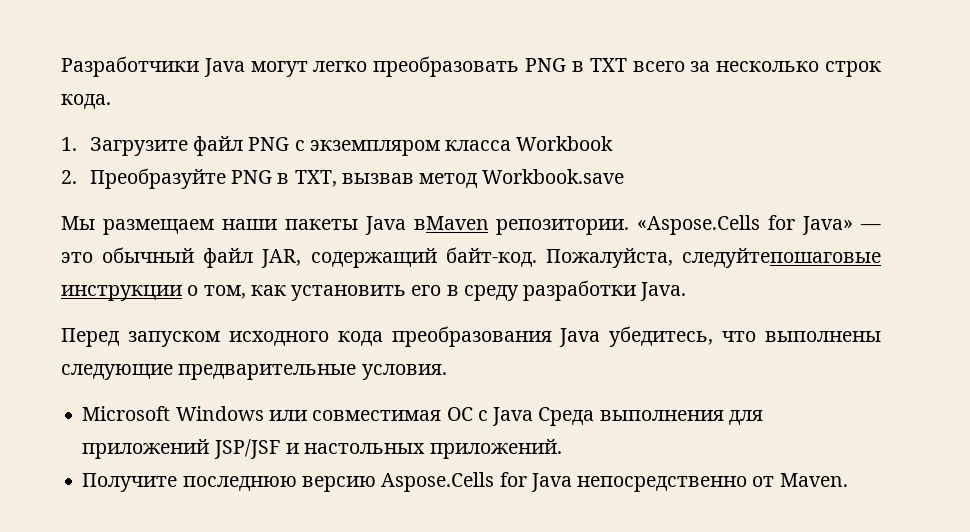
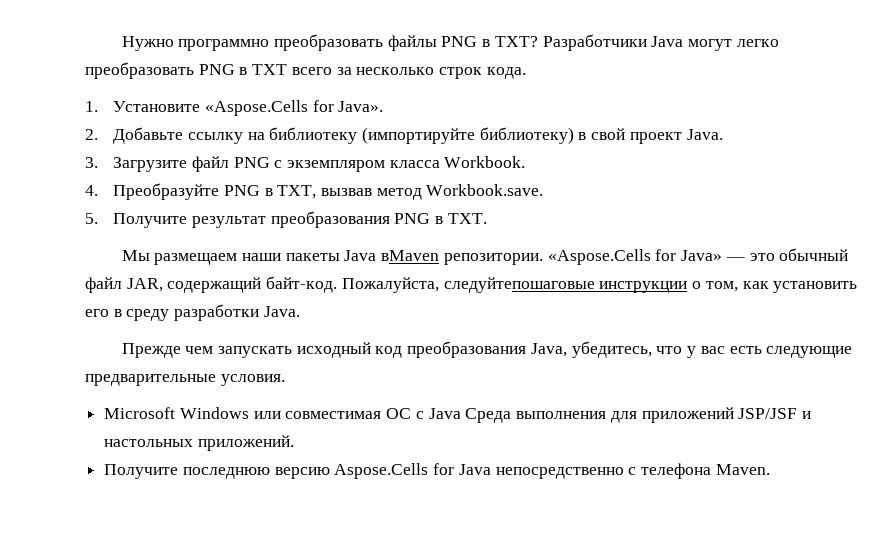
+ Нужно программно преобразовать файлы PNG в TXT?
- 1. Загрузите файл PNG с экземпляром класса Workbook
- 2. Преобразуйте PNG в TXT, вызвав метод Workbook.save
+ 1. Установите «Aspose.Cells for Java».
+ 2. Добавьте ссылку на библиотеку (импортируйте библиотеку) в свой проект Java.
+ 3. Загрузите файл PNG с экземпляром класса Workbook.
+ 4. Преобразуйте PNG в TXT, вызвав метод Workbook.save.
+ 5. Получите результат преобразования PNG в TXT.
- Перед запуском исходного кода преобразования Java убедитесь, что выполнены следующие предварительные условия.
+ Прежде чем запускать исходный код преобразования Java, убедитесь, что у вас есть следующие предварительные условия.
- Получите последнюю версию Aspose.Cells for Java непосредственно от Maven.
+ Получите последнюю версию Aspose.Cells for Java непосредственно с телефона Maven.

